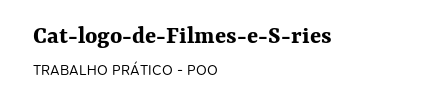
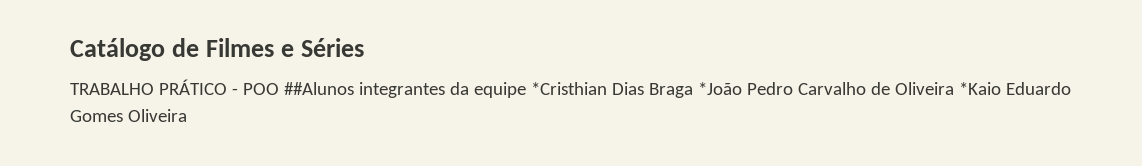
- Cat-logo-de-Filmes-e-S-ries
+ Catálogo de Filmes e Séries
- TRABALHO PRÁTICO - POO
+ TRABALHO PRÁTICO - POO ##Alunos integrantes da equipe *Cristhian Dias Braga *João Pedro Carvalho de Oliveira *Kaio Eduardo Gomes Oliveira

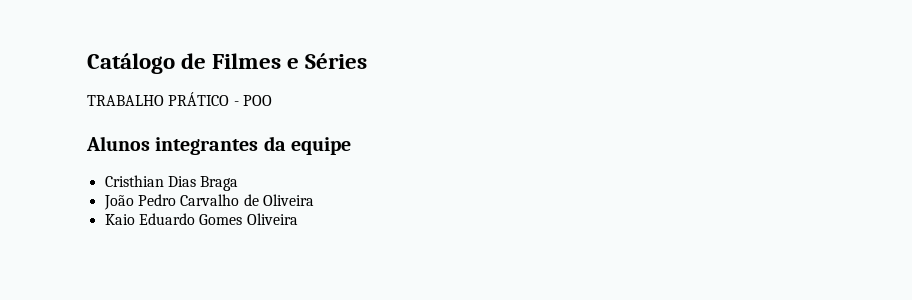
- TRABALHO PRÁTICO - POO ##Alunos integrantes da equipe *Cristhian Dias Braga *João Pedro Carvalho de Oliveira *Kaio Eduardo Gomes Oliveira
+ TRABALHO PRÁTICO - POO
+ Alunos integrantes da equipe
+ Cristhian Dias Braga
+ João Pedro Carvalho de Oliveira
+ Kaio Eduardo Gomes Oliveira

